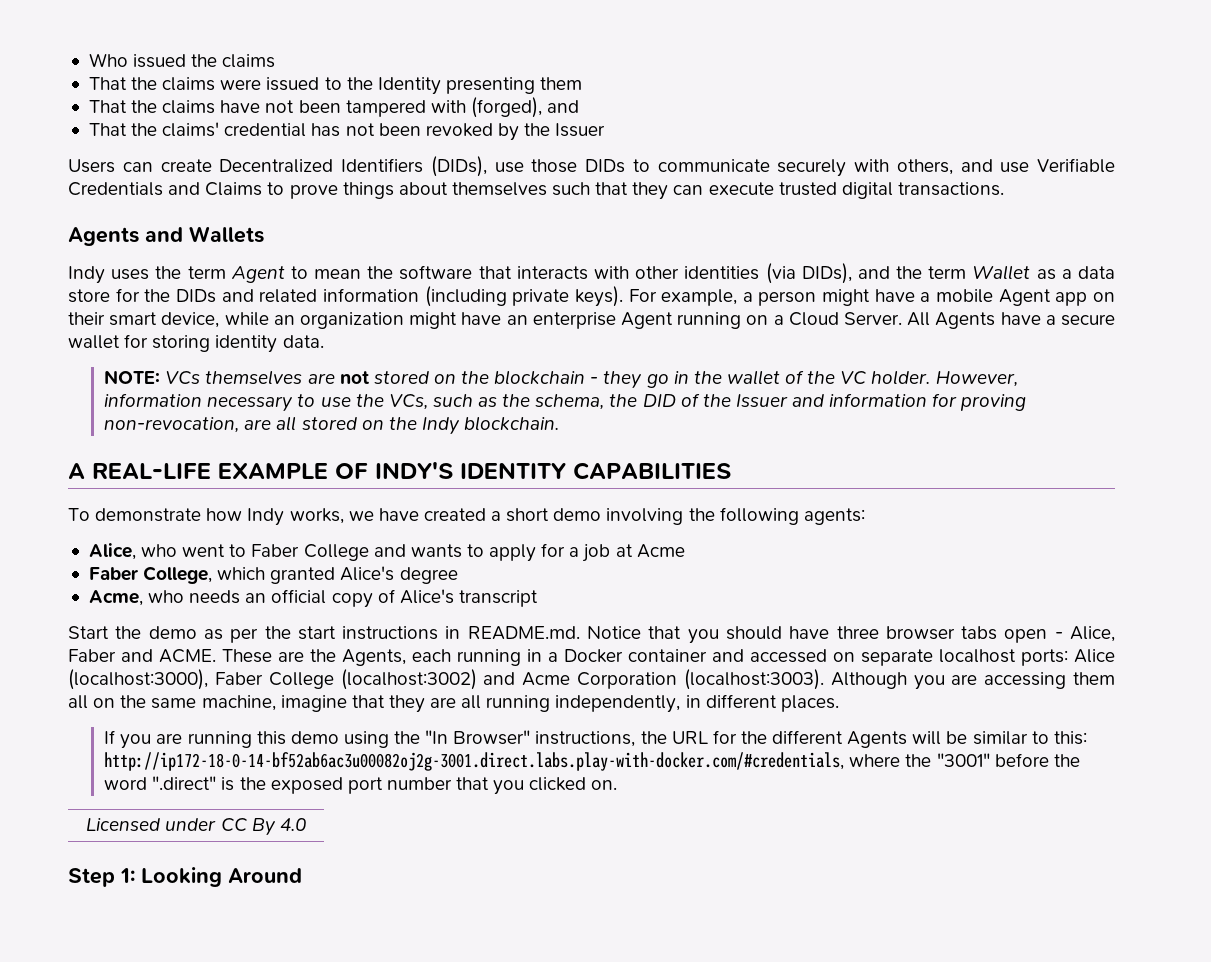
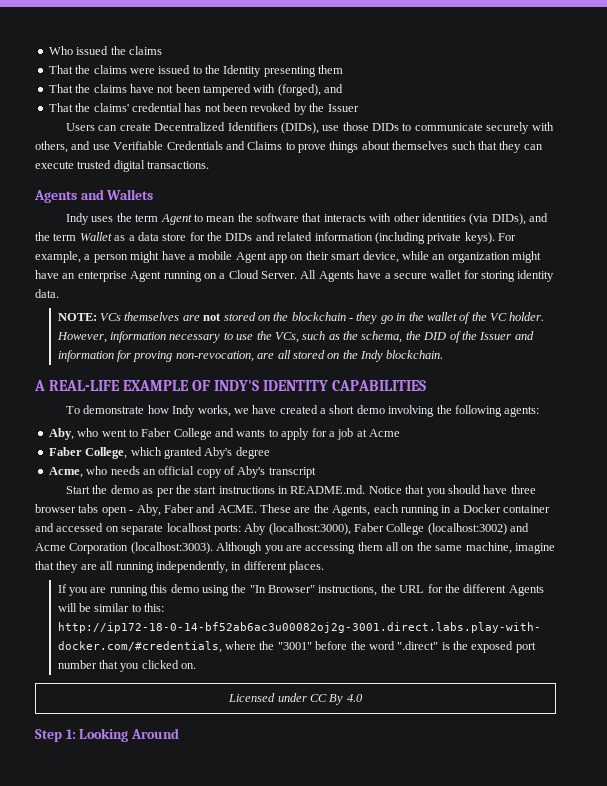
- Alice, who went to Faber College and wants to apply for a job at Acme
+ Aby, who went to Faber College and wants to apply for a job at Acme
- Faber College, which granted Alice's degree
+ Faber College, which granted Aby's degree
- Acme, who needs an official copy of Alice's transcript
+ Acme, who needs an official copy of Aby's transcript
- Start the demo as per the start instructions in README.md. Notice that you should have three browser tabs open - Alice, Faber and ACME.
+ Start the demo as per the start instructions in README.md. Notice that you should have three browser tabs open - Aby, Faber and ACME.
- These are the Agents, each running in a Docker container and accessed on separate localhost ports: Alice (localhost:3000), Faber College (localhost:3002) and Acme Corporation (localhost:3003).
+ These are the Agents, each running in a Docker container and accessed on separate localhost ports: Aby (localhost:3000), Faber College (localhost:3002) and Acme Corporation (localhost:3003).

